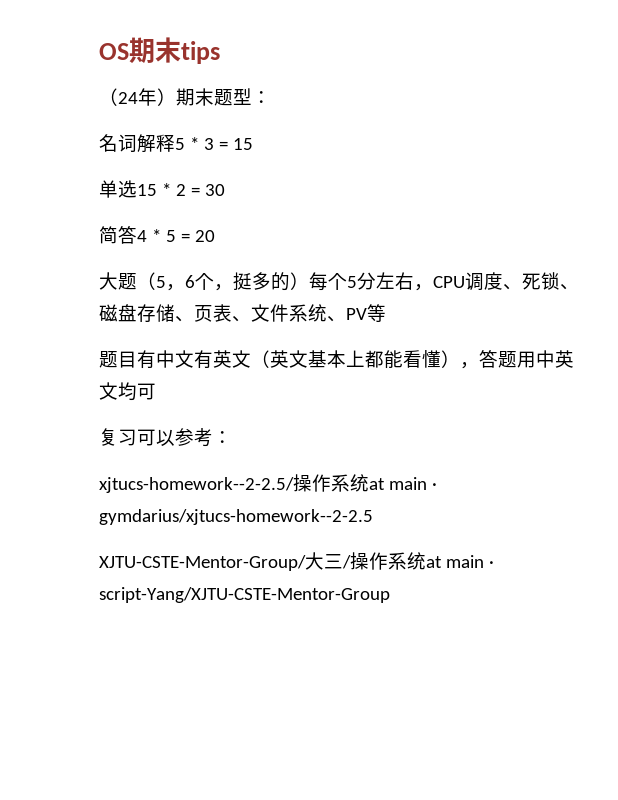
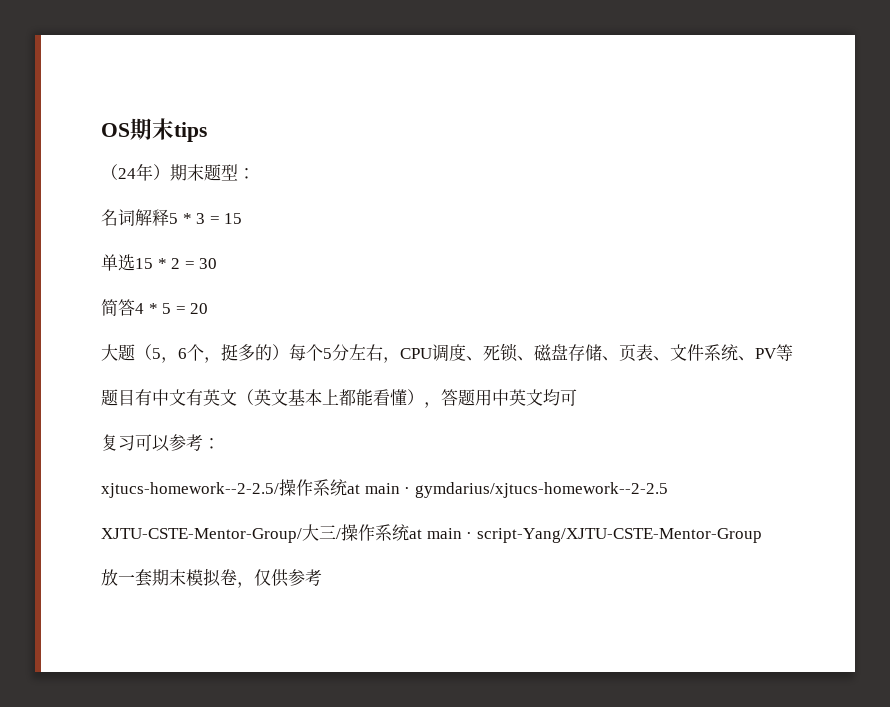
+ 放一套期末模拟卷，仅供参考

